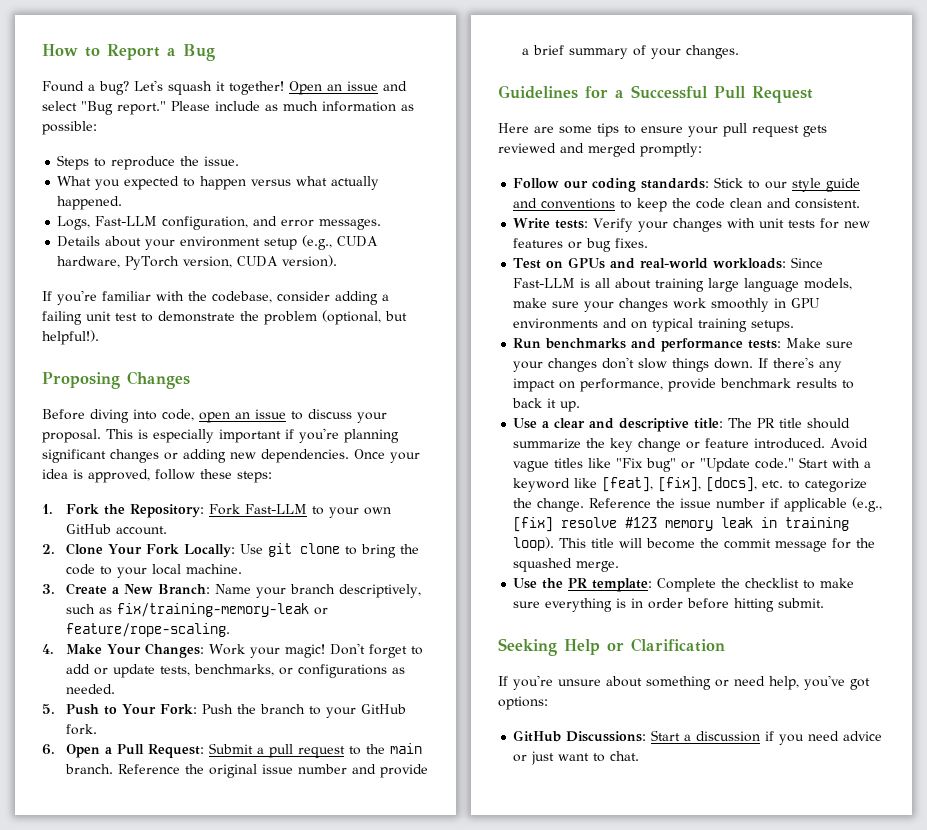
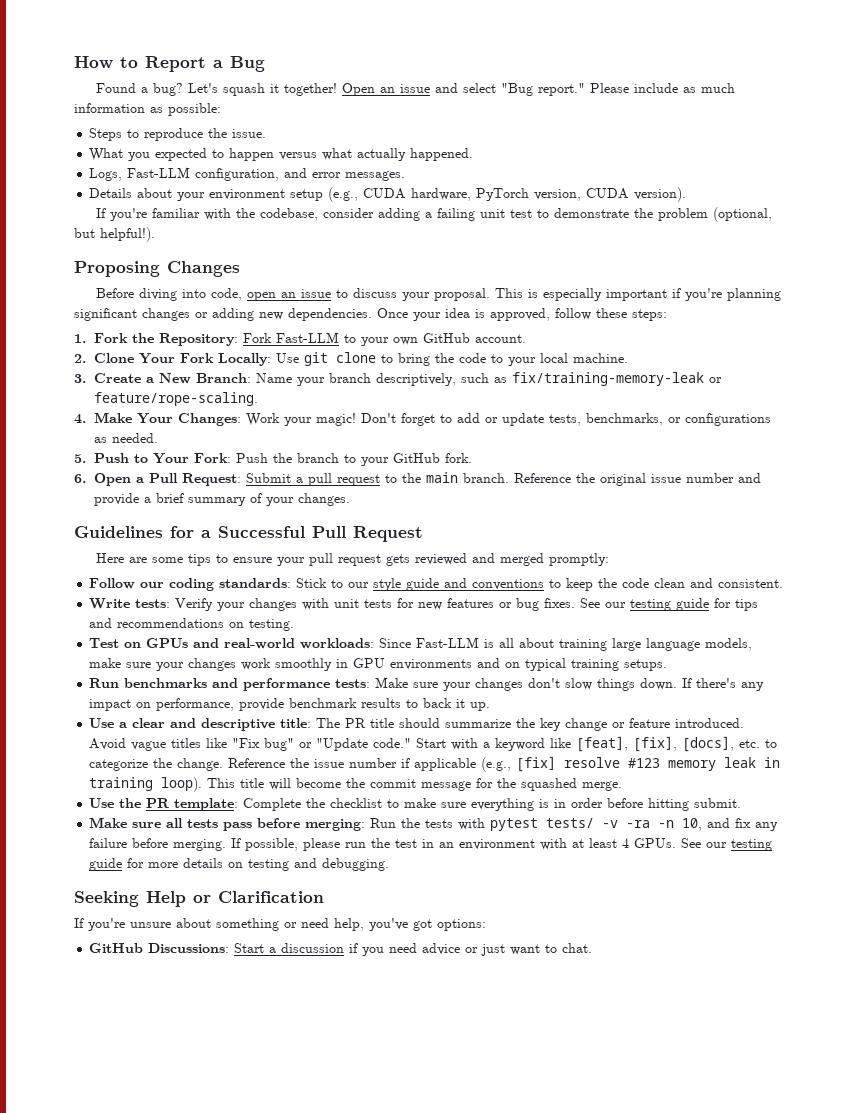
+ See our testing guide for tips and recommendations on testing.
+ Make sure all tests pass before merging: Run the tests with pytest tests/ -v -ra -n 10, and fix any failure before merging. If possible, please run the test in an environment with at least 4 GPUs. See our testing guide for more details on testing and debugging.

